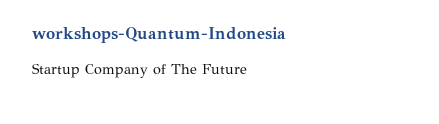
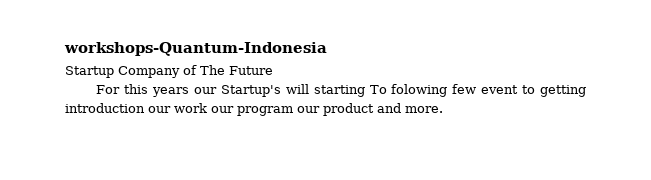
+ For this years our Startup's will starting To folowing few event to getting introduction our work our program our product and more.

